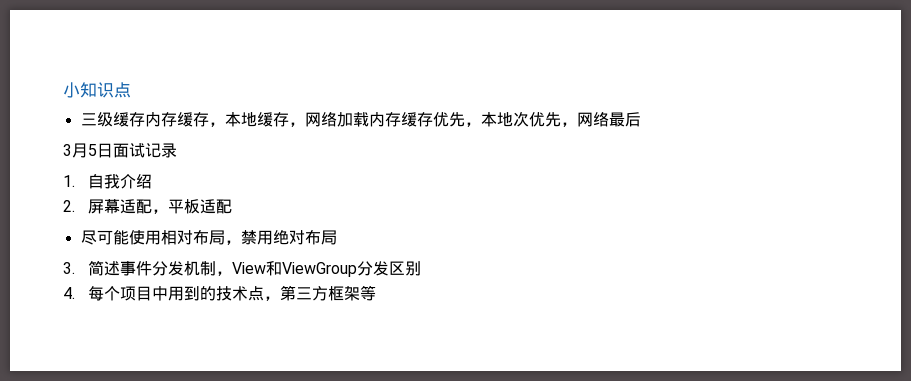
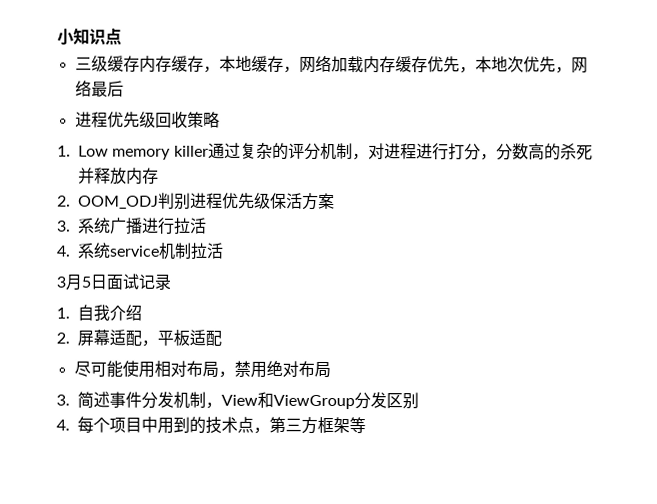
+ 进程优先级回收策略
+ 1. Low memory killer通过复杂的评分机制，对进程进行打分，分数高的杀死并释放内存
+ 2. OOM_ODJ判别进程优先级保活方案
+ 3.系统广播进行拉活
+ 4.系统service机制拉活

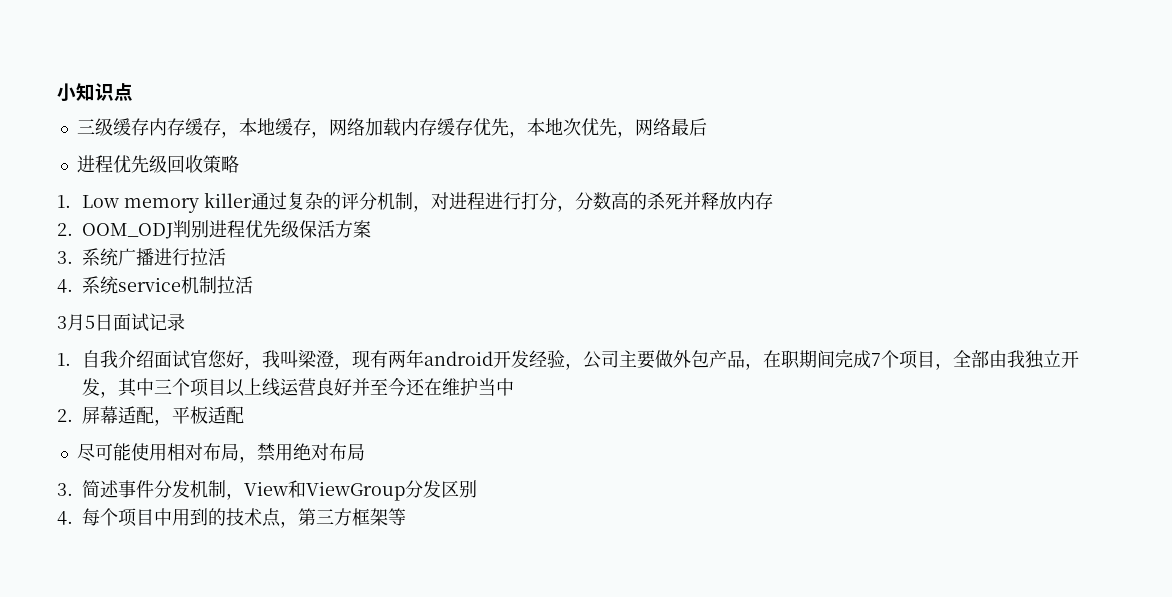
- 1.自我介绍
+ 1.自我介绍面试官您好，我叫梁澄，现有两年android开发经验，公司主要做外包产品，在职期间完成7个项目，全部由我独立开发，其中三个项目以上线运营良好并至今还在维护当中

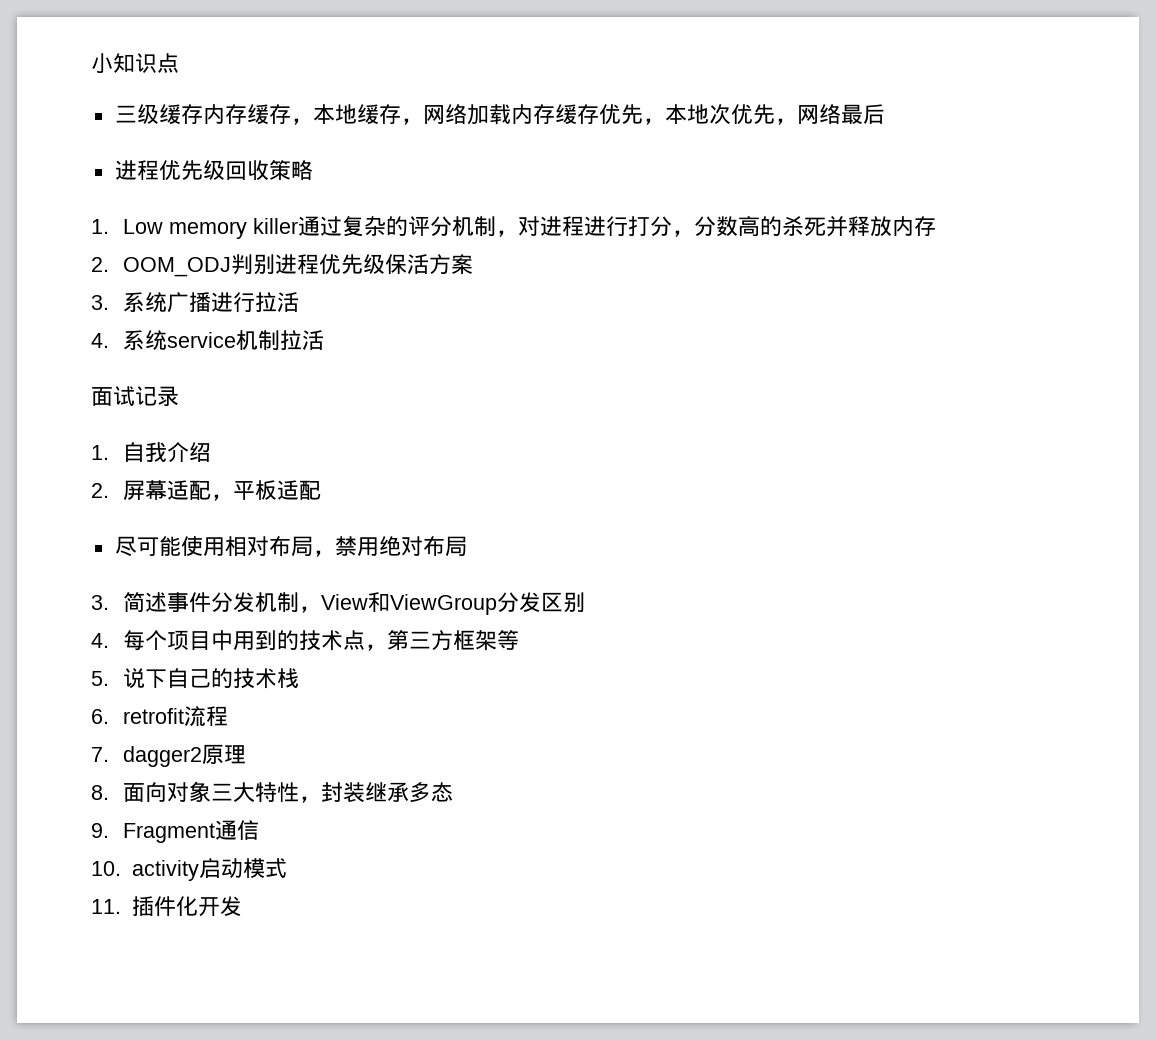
- 3月5日面试记录
+ 面试记录
- 1.自我介绍面试官您好，我叫梁澄，现有两年android开发经验，公司主要做外包产品，在职期间完成7个项目，全部由我独立开发，其中三个项目以上线运营良好并至今还在维护当中
+ 1.自我介绍
+ 5.说下自己的技术栈
+ 6. retrofit流程
+ 7. dagger2原理
+ 8.面向对象三大特性，封装继承多态
+ 9. Fragment通信
+ 10. activity启动模式
+ 11.插件化开发

